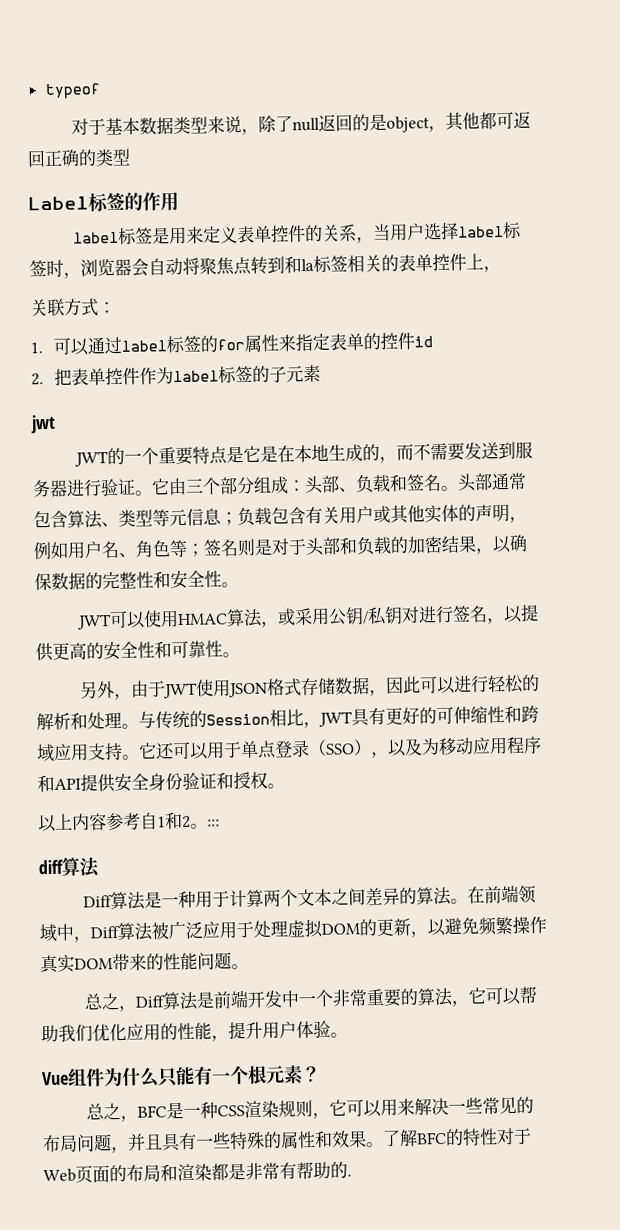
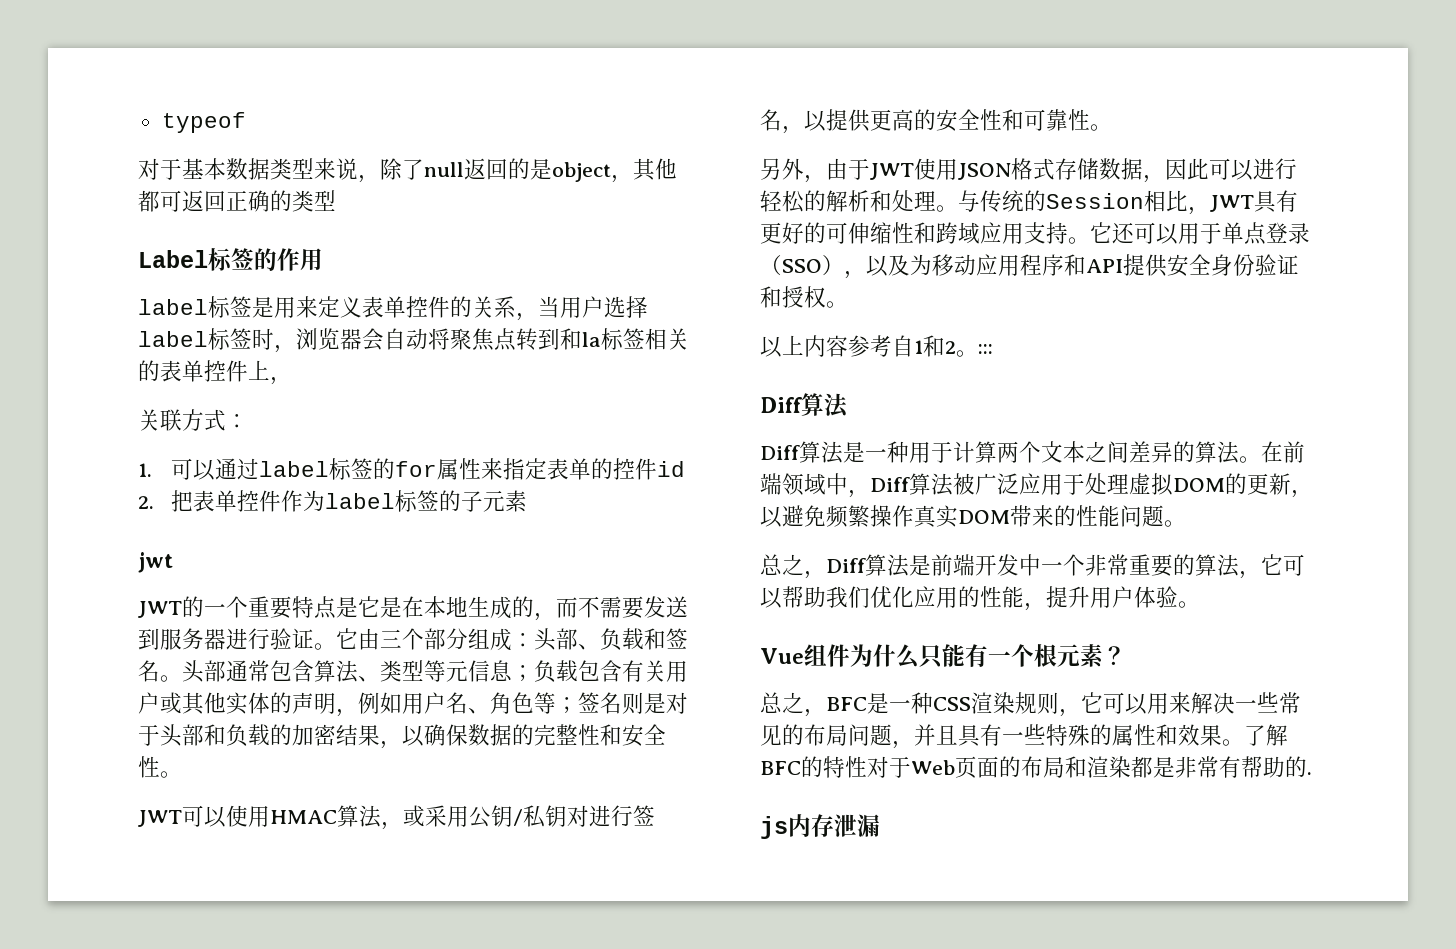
  以上内容参考自1和2。:::
- diff算法
+ Diff算法
+ js内存泄漏

